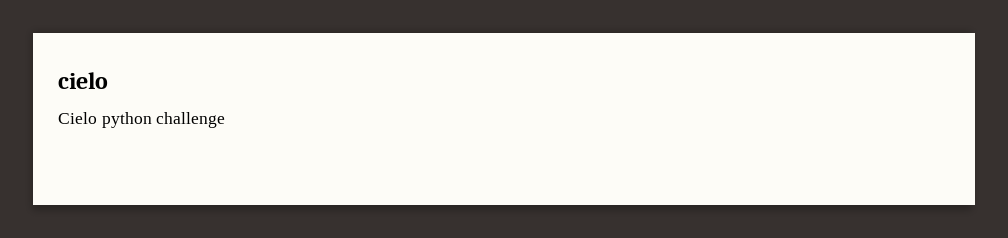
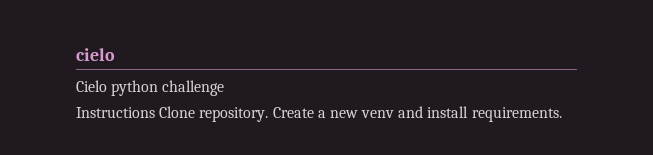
+ Instructions Clone repository. Create a new venv and install requirements.

